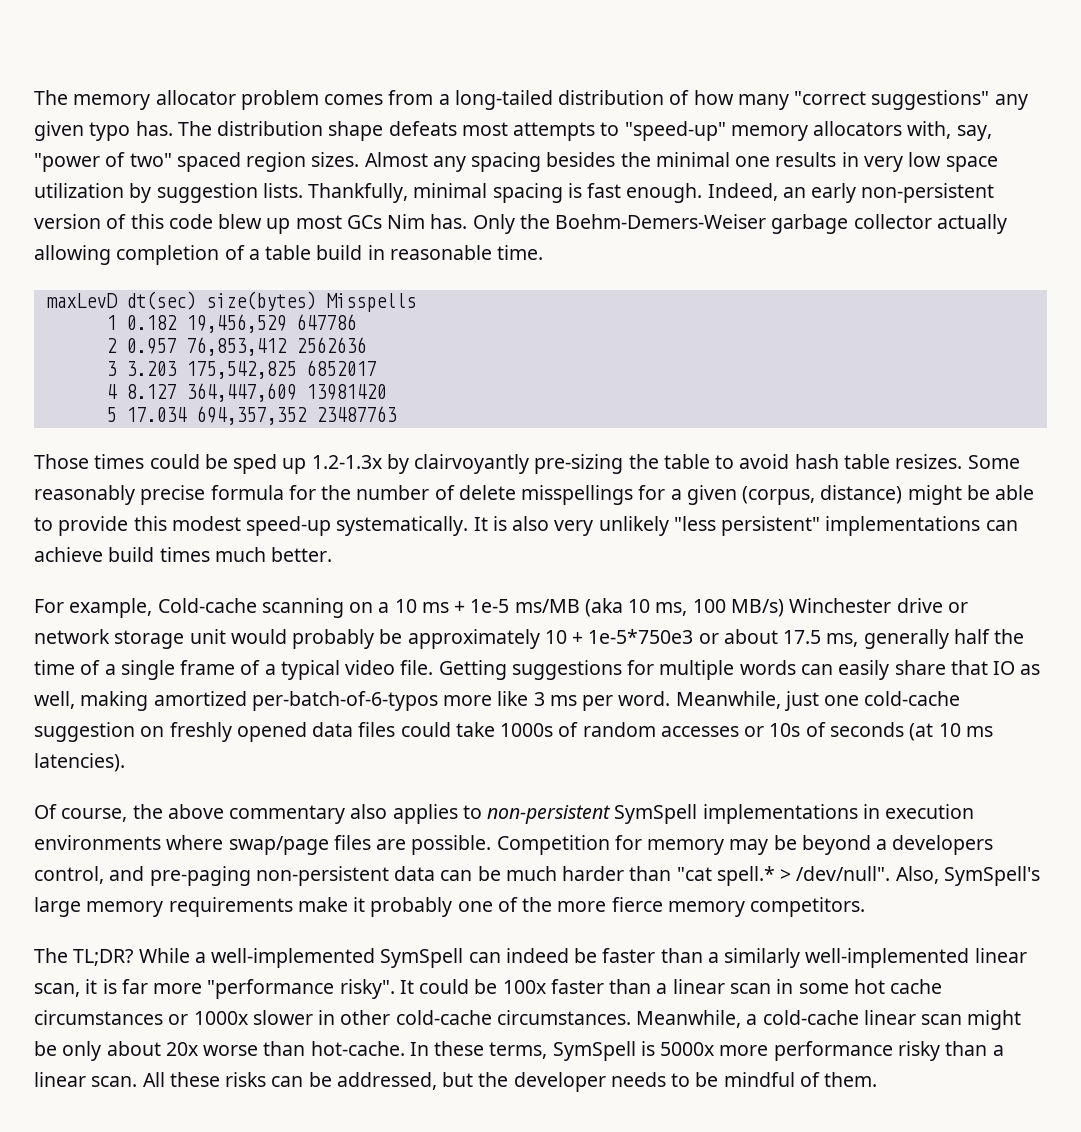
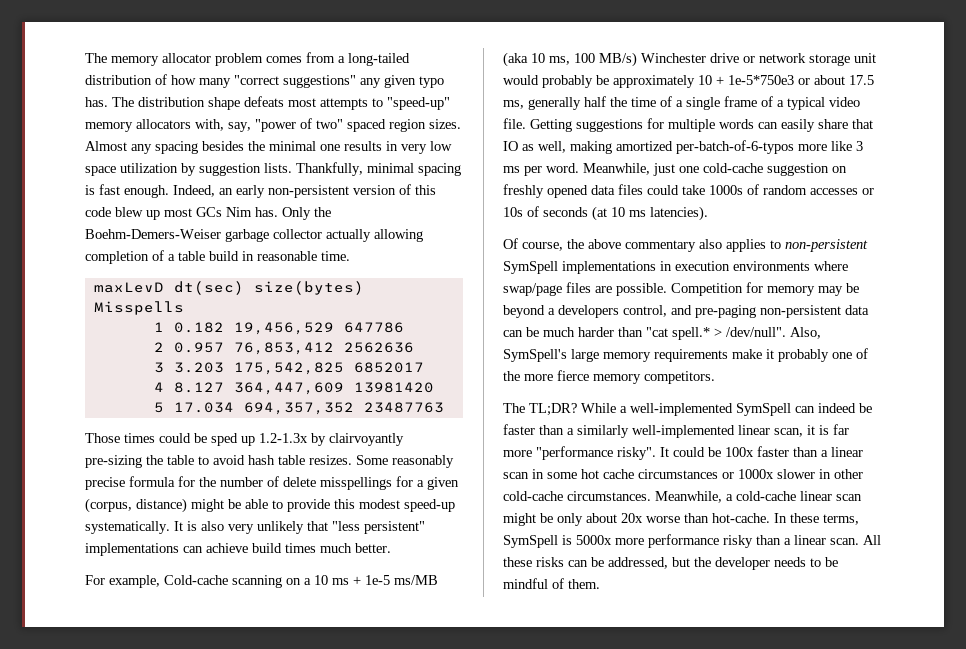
- It is also very unlikely "less persistent" implementations can achieve build times much better.
+ It is also very unlikely that "less persistent" implementations can achieve build times much better.

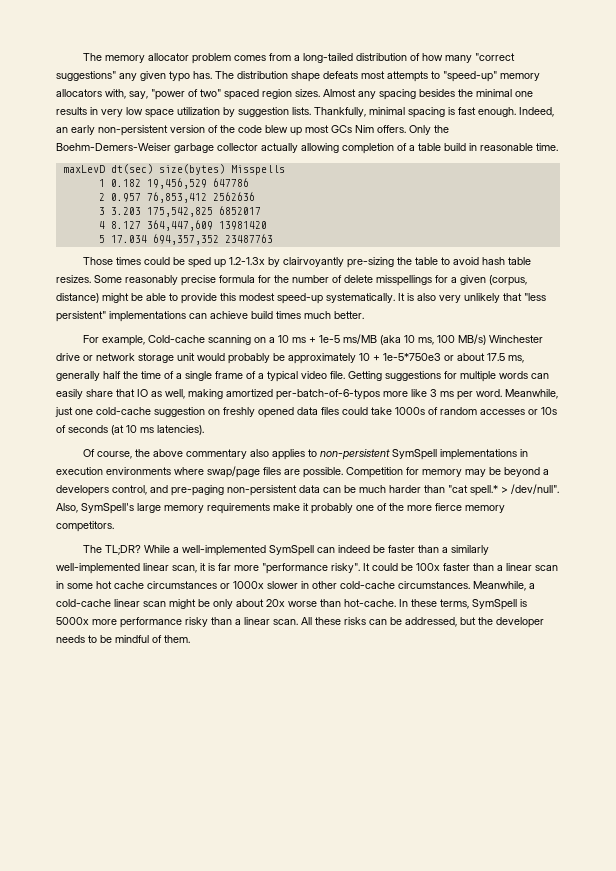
- Indeed, an early non-persistent version of this code blew up most GCs Nim has.
+ Indeed, an early non-persistent version of the code blew up most GCs Nim offers.

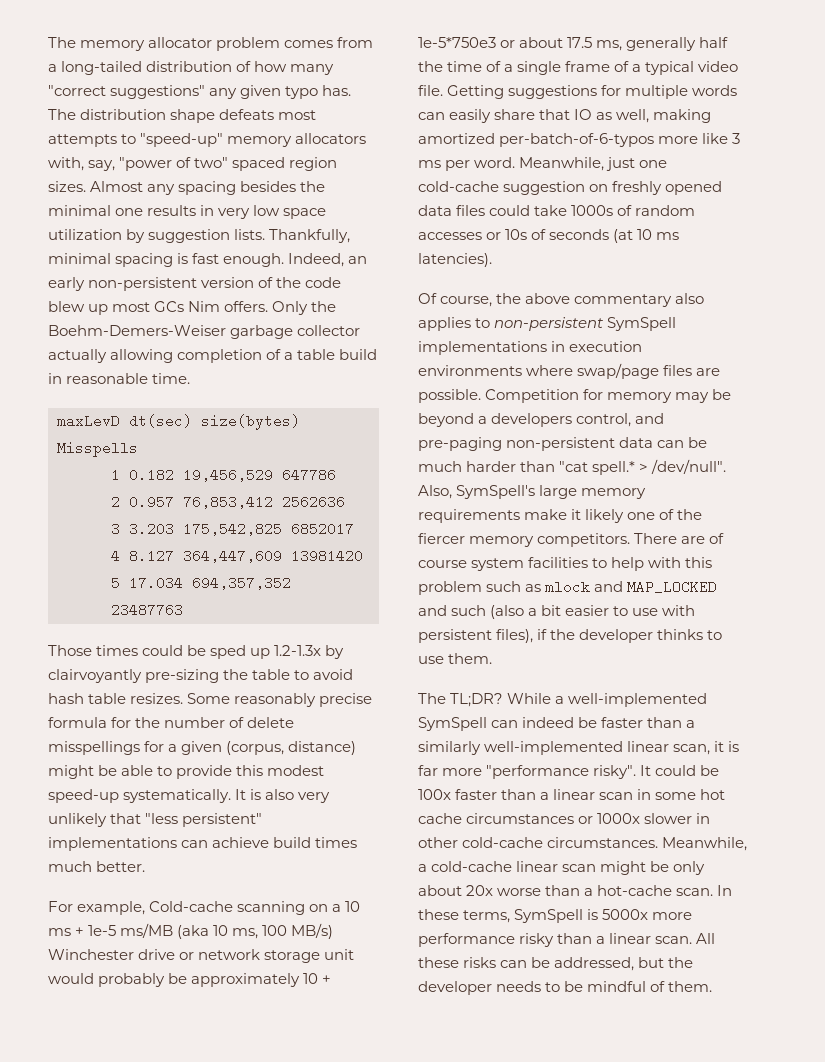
- Also, SymSpell's large memory requirements make it probably one of the more fierce memory competitors.
+ Also, SymSpell's large memory requirements make it likely one of the fiercer memory competitors. There are of course system facilities to help with this problem such as mlock and MAP_LOCKED and such (also a bit easier to use with persistent files), if the developer thinks to use them.
- Meanwhile, a cold-cache linear scan might be only about 20x worse than hot-cache.
+ Meanwhile, a cold-cache linear scan might be only about 20x worse than a hot-cache scan.

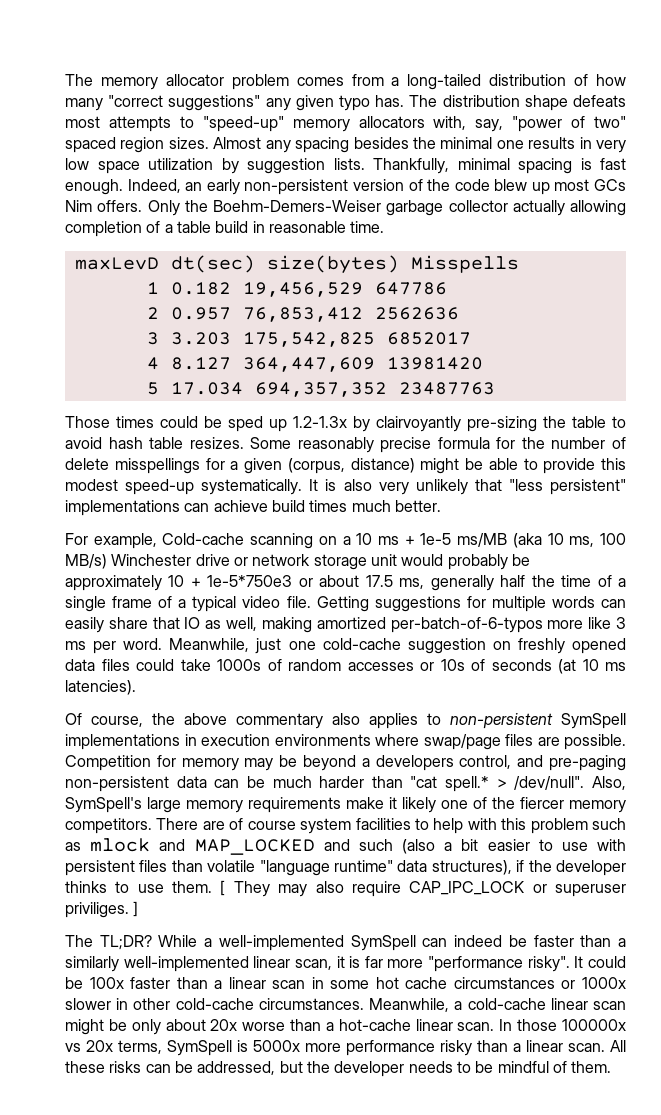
- There are of course system facilities to help with this problem such as mlock and MAP_LOCKED and such (also a bit easier to use with persistent files), if the developer thinks to use them.
+ There are of course system facilities to help with this problem such as mlock and MAP_LOCKED and such (also a bit easier to use with persistent files than volatile "language runtime" data structures), if the developer thinks to use them. [ They may also require CAP_IPC_LOCK or superuser priviliges. ]
- Meanwhile, a cold-cache linear scan might be only about 20x worse than a hot-cache scan.
+ Meanwhile, a cold-cache linear scan might be only about 20x worse than a hot-cache linear scan.
- In these terms, SymSpell is 5000x more performance risky than a linear scan.
+ In those 100000x vs 20x terms, SymSpell is 5000x more performance risky than a linear scan.

